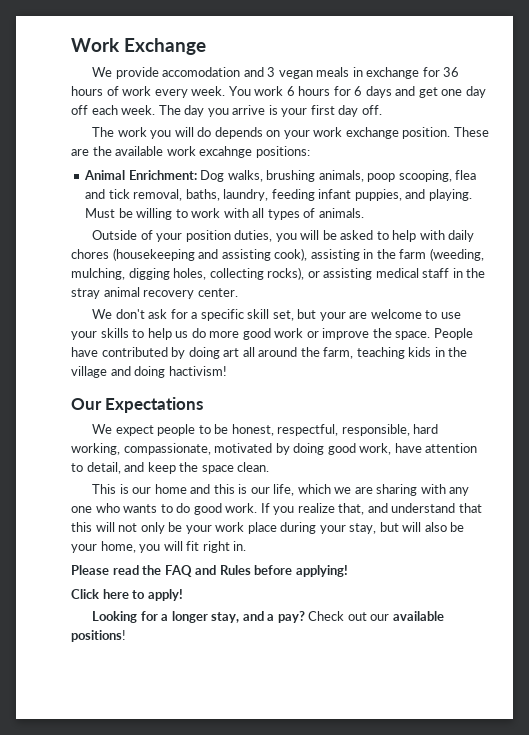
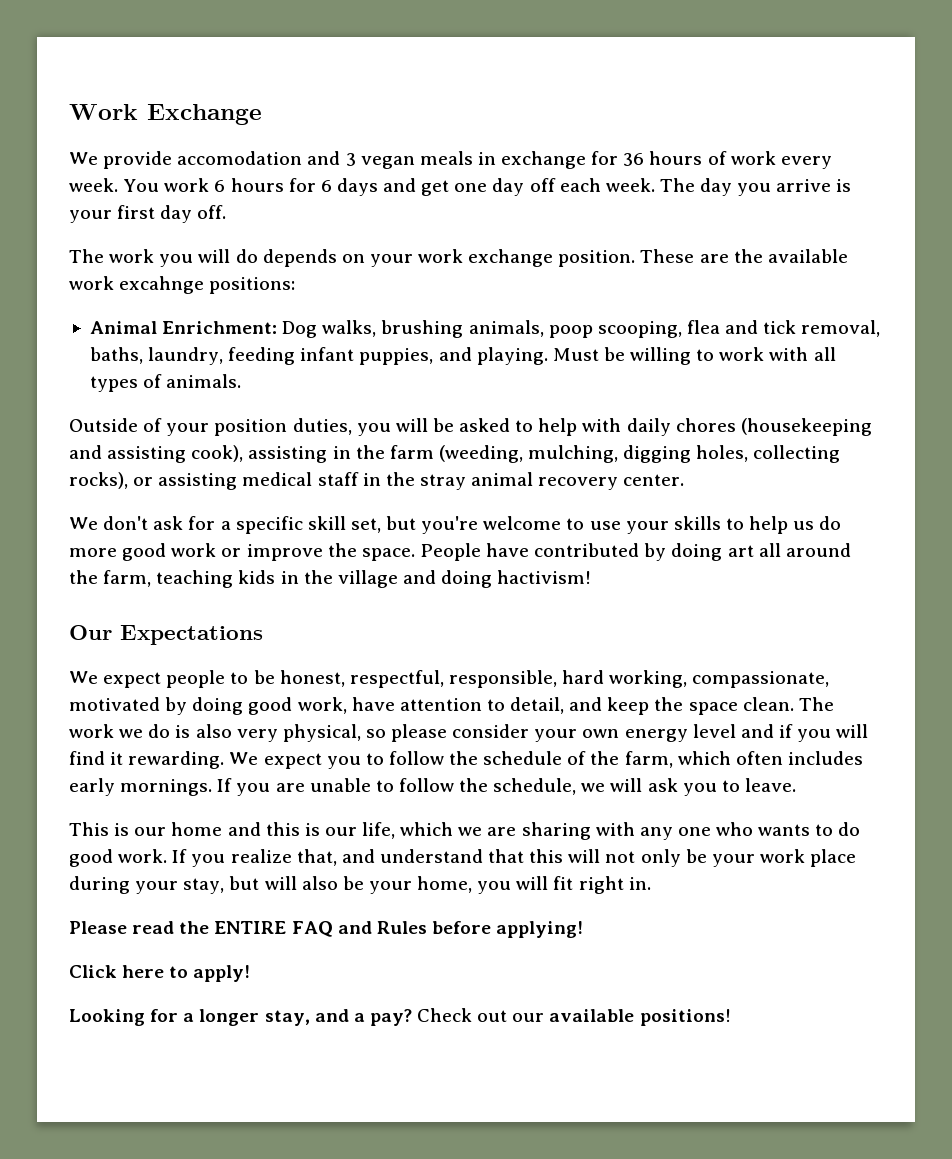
- We don't ask for a specific skill set, but your are welcome to use your skills to help us do more good work or improve the space.
+ We don't ask for a specific skill set, but you're welcome to use your skills to help us do more good work or improve the space.
+ The work we do is also very physical, so please consider your own energy level and if you will find it rewarding. We expect you to follow the schedule of the farm, which often includes early mornings. If you are unable to follow the schedule, we will ask you to leave.
- Please read the FAQ and Rules before applying!
+ Please read the ENTIRE FAQ and Rules before applying!

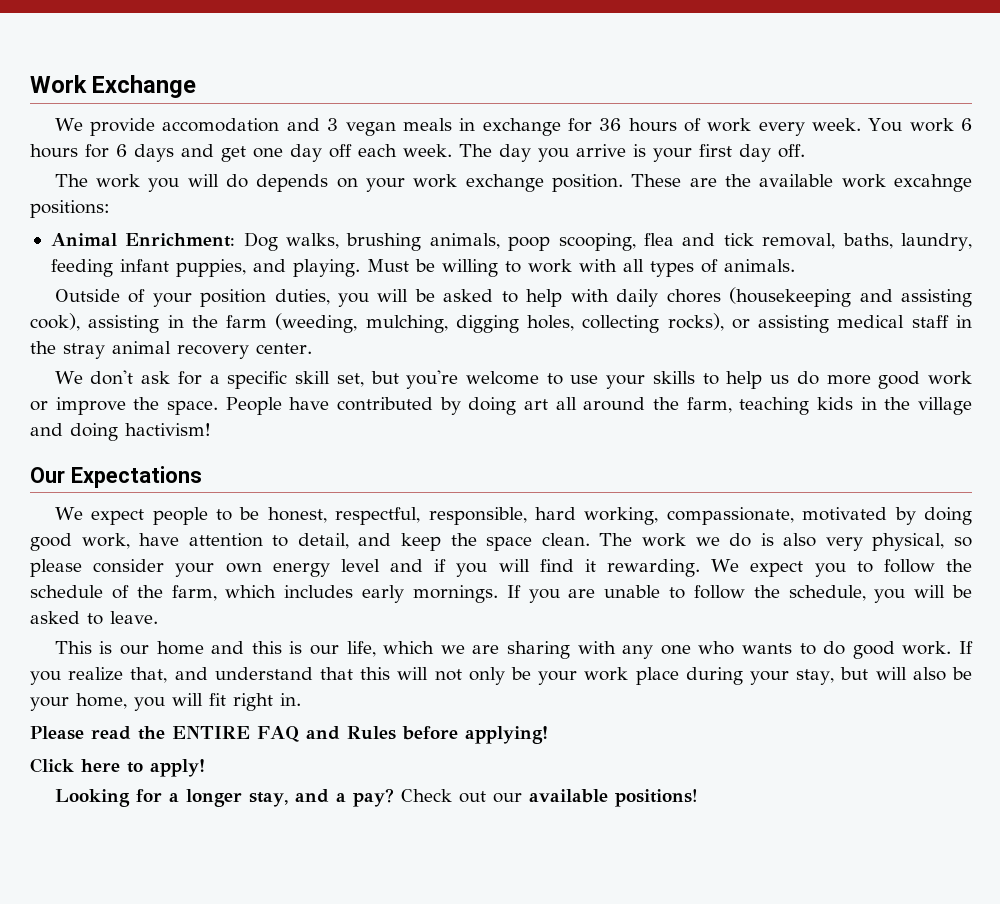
- We expect you to follow the schedule of the farm, which often includes early mornings.
+ We expect you to follow the schedule of the farm, which includes early mornings.
- If you are unable to follow the schedule, we will ask you to leave.
+ If you are unable to follow the schedule, you will be asked to leave.

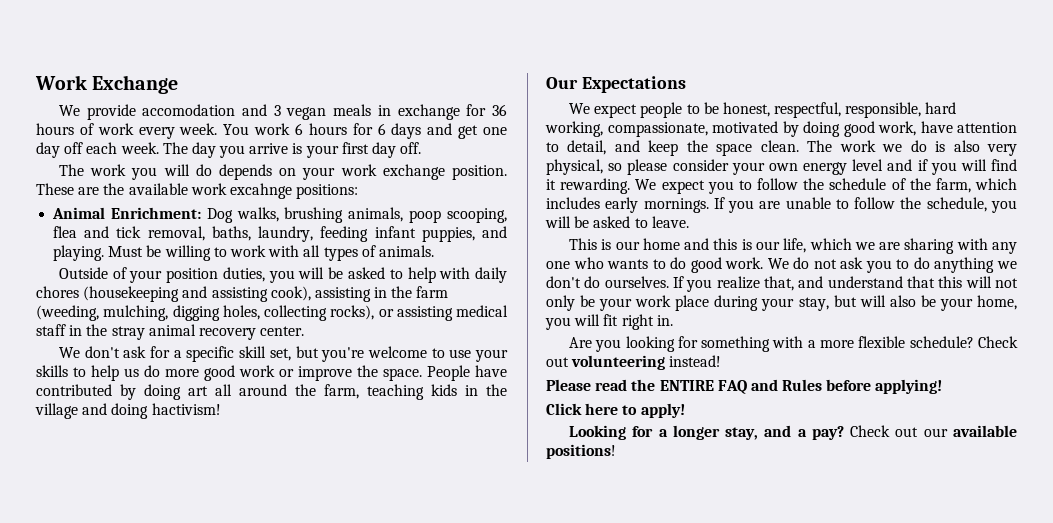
+ We do not ask you to do anything we don't do ourselves.
+ Are you looking for something with a more flexible schedule? Check out volunteering instead!

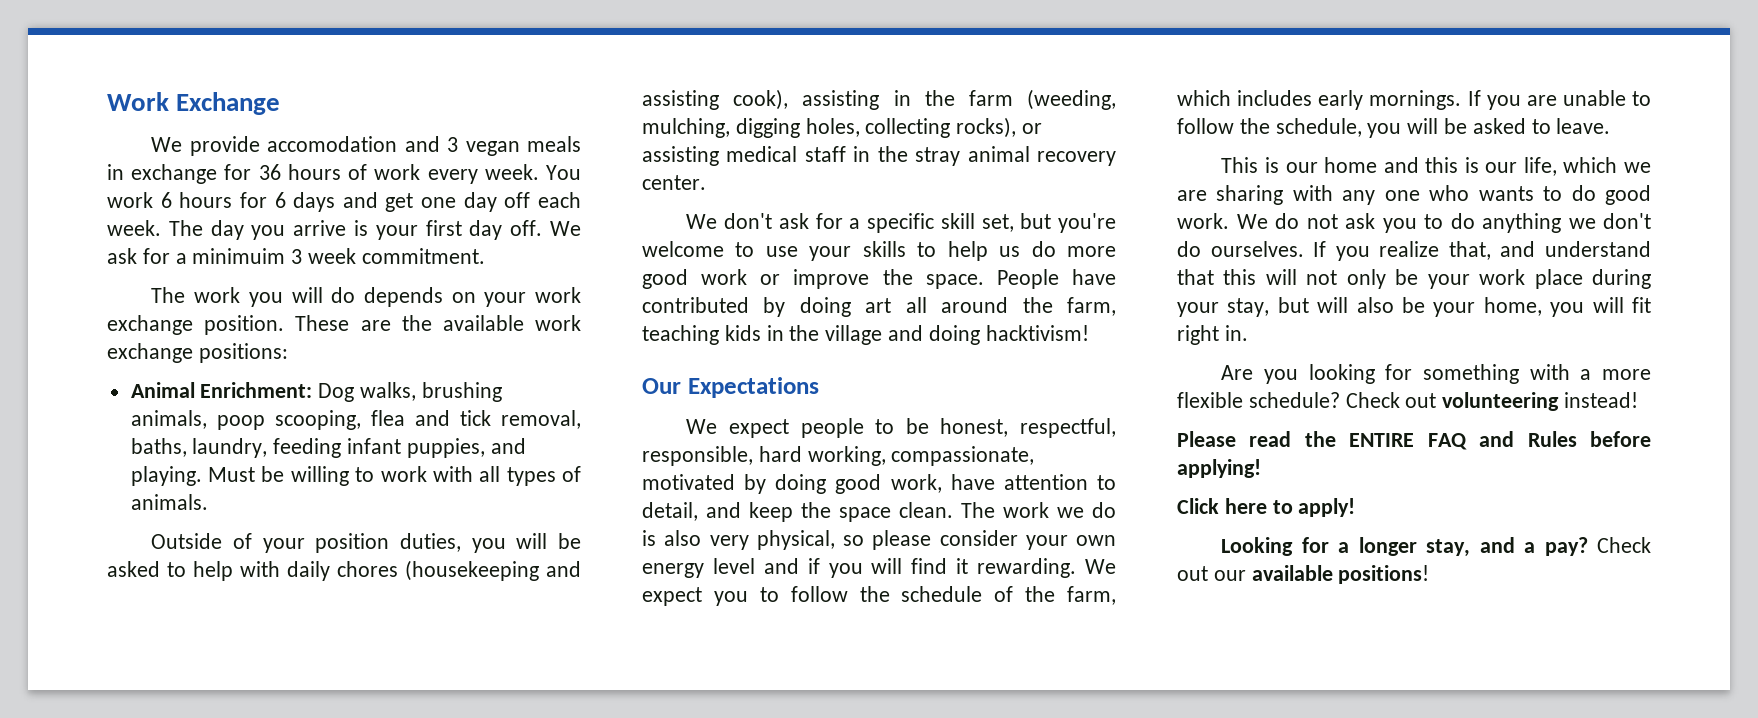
+ We ask for a minimuim 3 week commitment.
- These are the available work excahnge positions:
+ These are the available work exchange positions:
- People have contributed by doing art all around the farm, teaching kids in the village and doing hactivism!
+ People have contributed by doing art all around the farm, teaching kids in the village and doing hacktivism!

